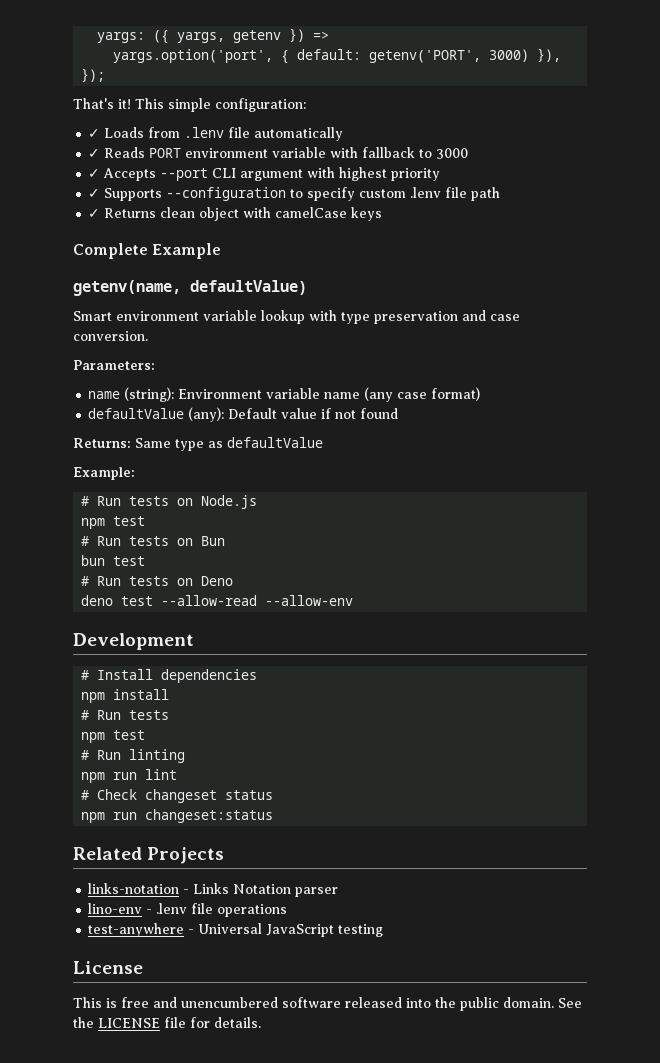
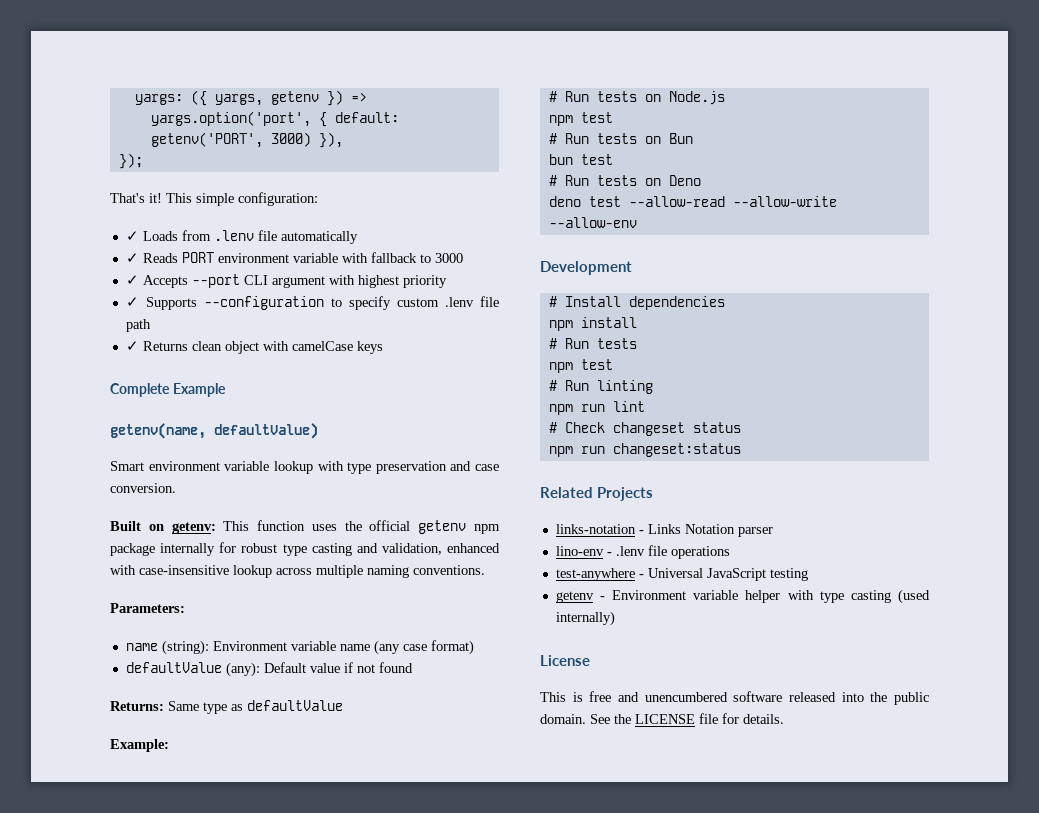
+ Built on getenv: This function uses the official getenv npm package internally for robust type casting and validation, enhanced with case-insensitive lookup across multiple naming conventions.
- deno test --allow-read --allow-env
+ deno test --allow-read --allow-write --allow-env
+ getenv - Environment variable helper with type casting (used internally)

